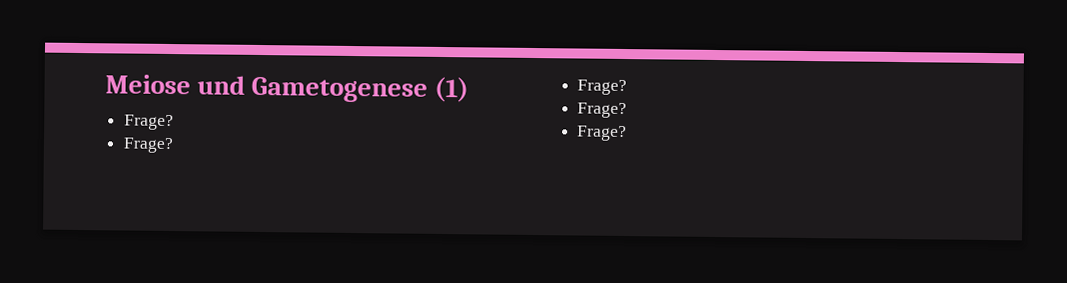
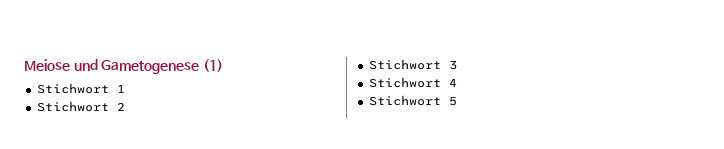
  Meiose und Gametogenese (1)
- Frage?
- Frage?
- Frage?
- Frage?
- Frage?
+ Stichwort 1
+ Stichwort 2
+ Stichwort 3
+ Stichwort 4
+ Stichwort 5

